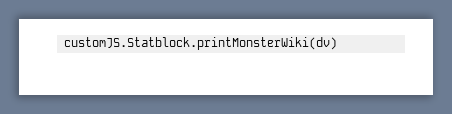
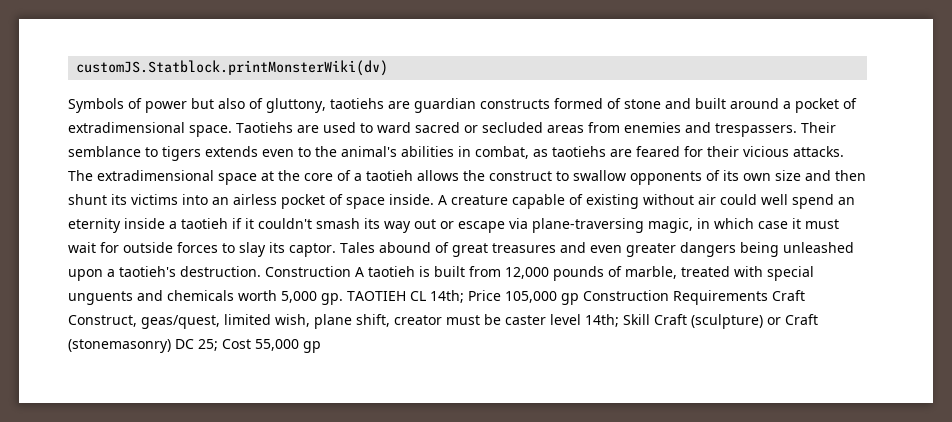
+ Symbols of power but also of gluttony, taotiehs are guardian constructs formed of stone and built around a pocket of extradimensional space. Taotiehs are used to ward sacred or secluded areas from enemies and trespassers. Their semblance to tigers extends even to the animal's abilities in combat, as taotiehs are feared for their vicious attacks. The extradimensional space at the core of a taotieh allows the construct to swallow opponents of its own size and then shunt its victims into an airless pocket of space inside. A creature capable of existing without air could well spend an eternity inside a taotieh if it couldn't smash its way out or escape via plane-traversing magic, in which case it must wait for outside forces to slay its captor. Tales abound of great treasures and even greater dangers being unleashed upon a taotieh's destruction. Construction A taotieh is built from 12,000 pounds of marble, treated with special unguents and chemicals worth 5,000 gp. TAOTIEH CL 14th; Price 105,000 gp Construction Requirements Craft Construct, geas/quest, limited wish, plane shift, creator must be caster level 14th; Skill Craft (sculpture) or Craft (stonemasonry) DC 25; Cost 55,000 gp

